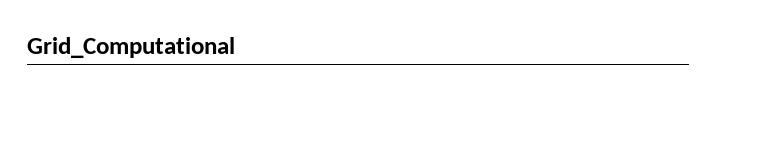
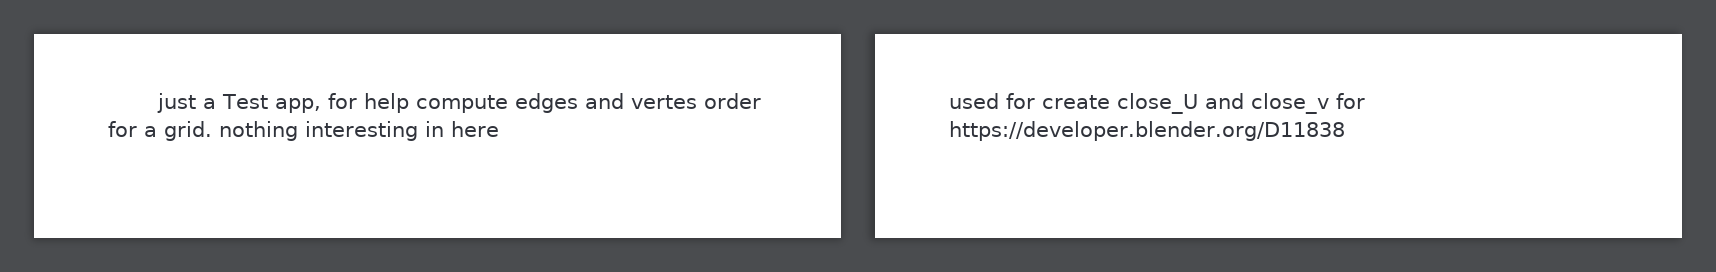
- Grid_Computational
+ just a Test app, for help compute edges and vertes order for a grid. nothing interesting in here
+ used for create close_U and close_v for https://developer.blender.org/D11838

